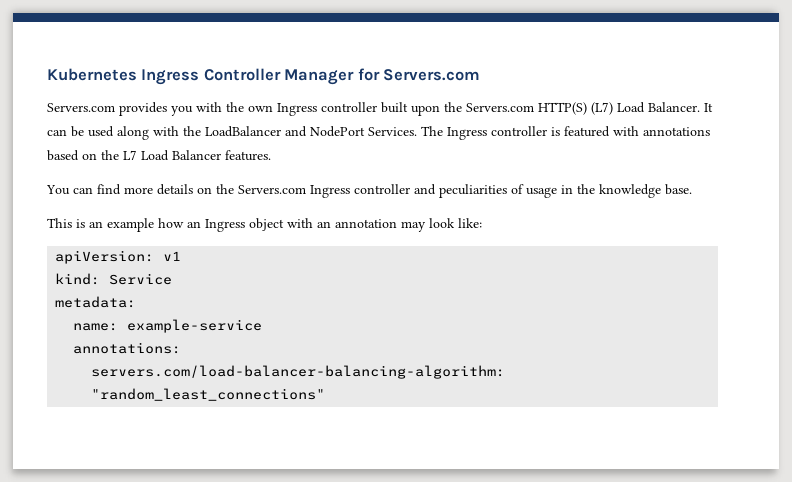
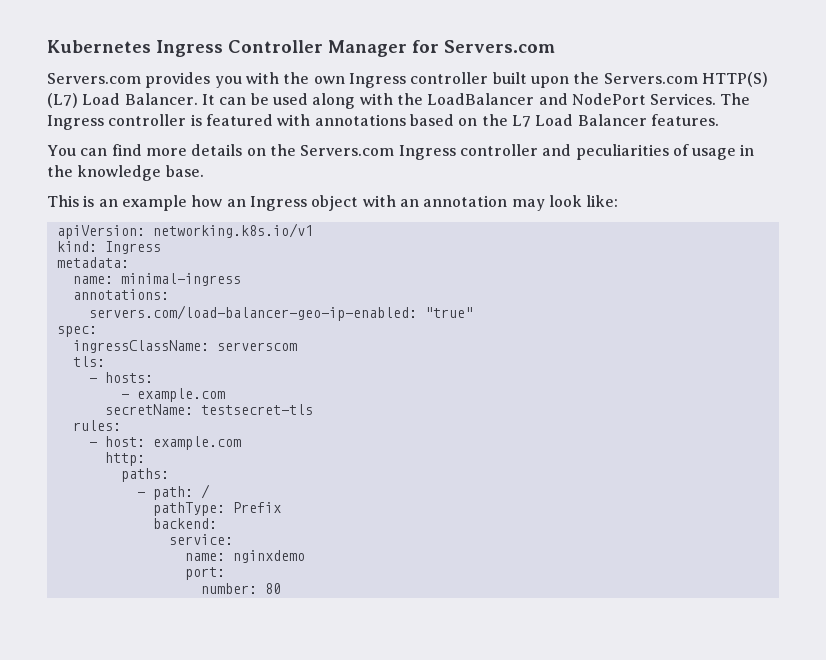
- apiVersion: v1
+ apiVersion: networking.k8s.io/v1
- kind: Service
+ kind: Ingress
- name: example-service
+ name: minimal-ingress
- servers.com/load-balancer-balancing-algorithm: "random_least_connections"
+ servers.com/load-balancer-geo-ip-enabled: "true"
+ spec:
+ ingressClassName: serverscom
+ tls:
+ - hosts:
+ - example.com
+ secretName: testsecret-tls
+ rules:
+ - host: example.com
+ http:
+ paths:
+ - path: /
+ pathType: Prefix
+ backend:
+ service:
+ name: nginxdemo
+ port:
+ number: 80

